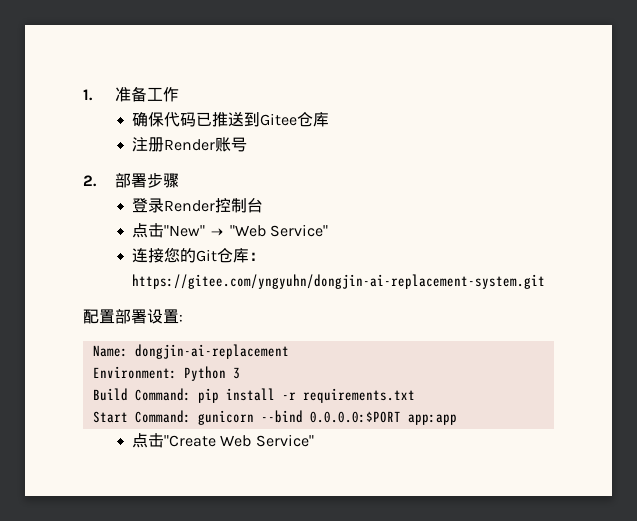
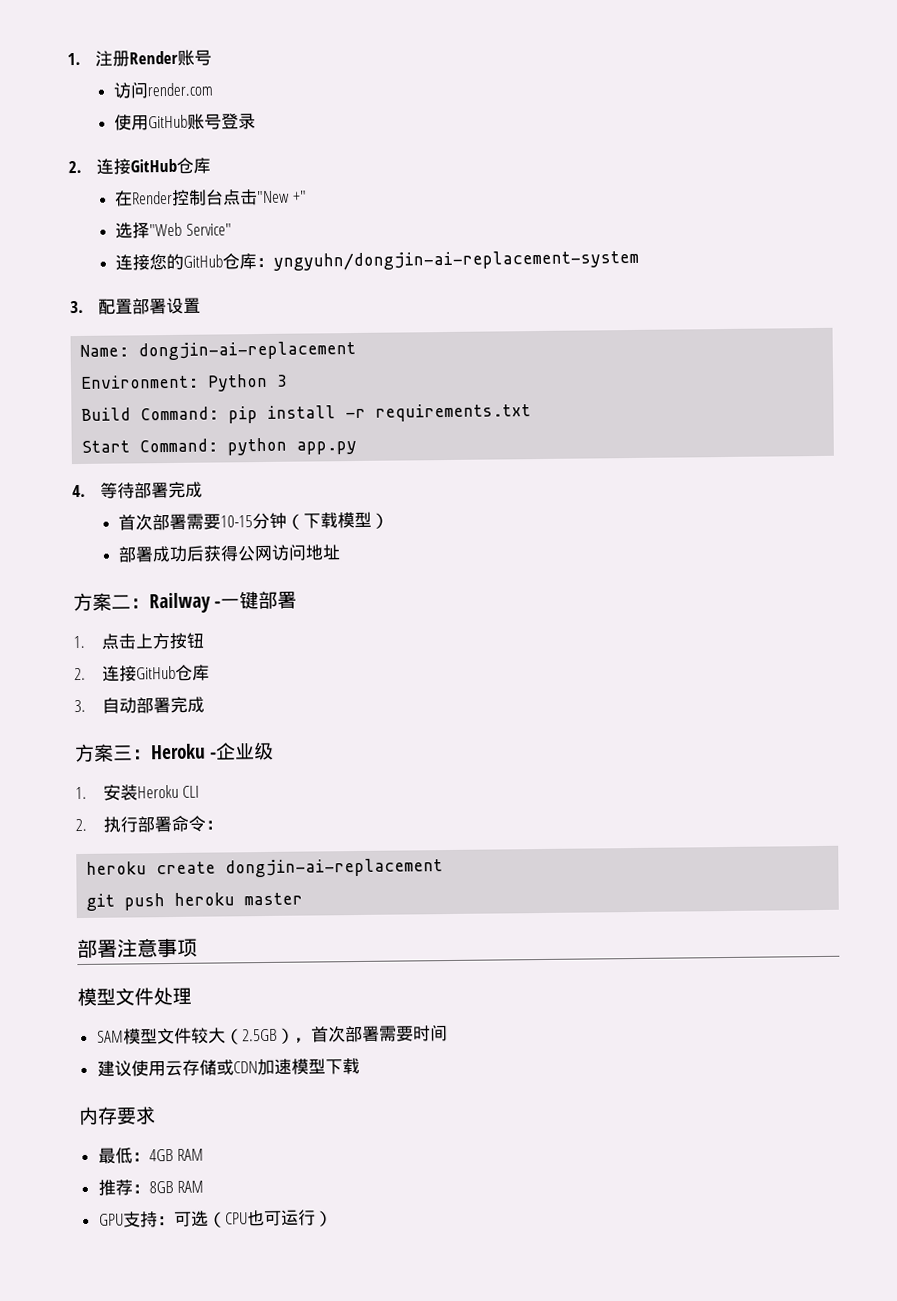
- 1.准备工作
- 确保代码已推送到Gitee仓库
- 注册Render账号
- 2.部署步骤
- 登录Render控制台
- 点击"New" → "Web Service"
+ 1.注册Render账号
+ 访问render.com
+ 使用GitHub账号登录
+ 2.连接GitHub仓库
+ 在Render控制台点击"New +"
+ 选择"Web Service"
- 连接您的Git仓库：https://gitee.com/yngyuhn/dongjin-ai-replacement-system.git
- 配置部署设置:
+ 连接您的GitHub仓库：yngyuhn/dongjin-ai-replacement-system
+ 3.配置部署设置
- Start Command: gunicorn --bind 0.0.0.0:$PORT app:app
- 点击"Create Web Service"
+ Start Command: python app.py
+ 4.等待部署完成
+ 首次部署需要10-15分钟（下载模型）
+ 部署成功后获得公网访问地址
+ 方案二：Railway -一键部署
+ 1.点击上方按钮
+ 2.连接GitHub仓库
+ 3.自动部署完成
+ 方案三：Heroku -企业级
+ 1.安装Heroku CLI
+ 2.执行部署命令：
+ heroku create dongjin-ai-replacement
+ git push heroku master
+ 部署注意事项
+ 模型文件处理
+ SAM模型文件较大（2.5GB），首次部署需要时间
+ 建议使用云存储或CDN加速模型下载
+ 内存要求
+ 最低：4GB RAM
+ 推荐：8GB RAM
+ GPU支持：可选（CPU也可运行）

